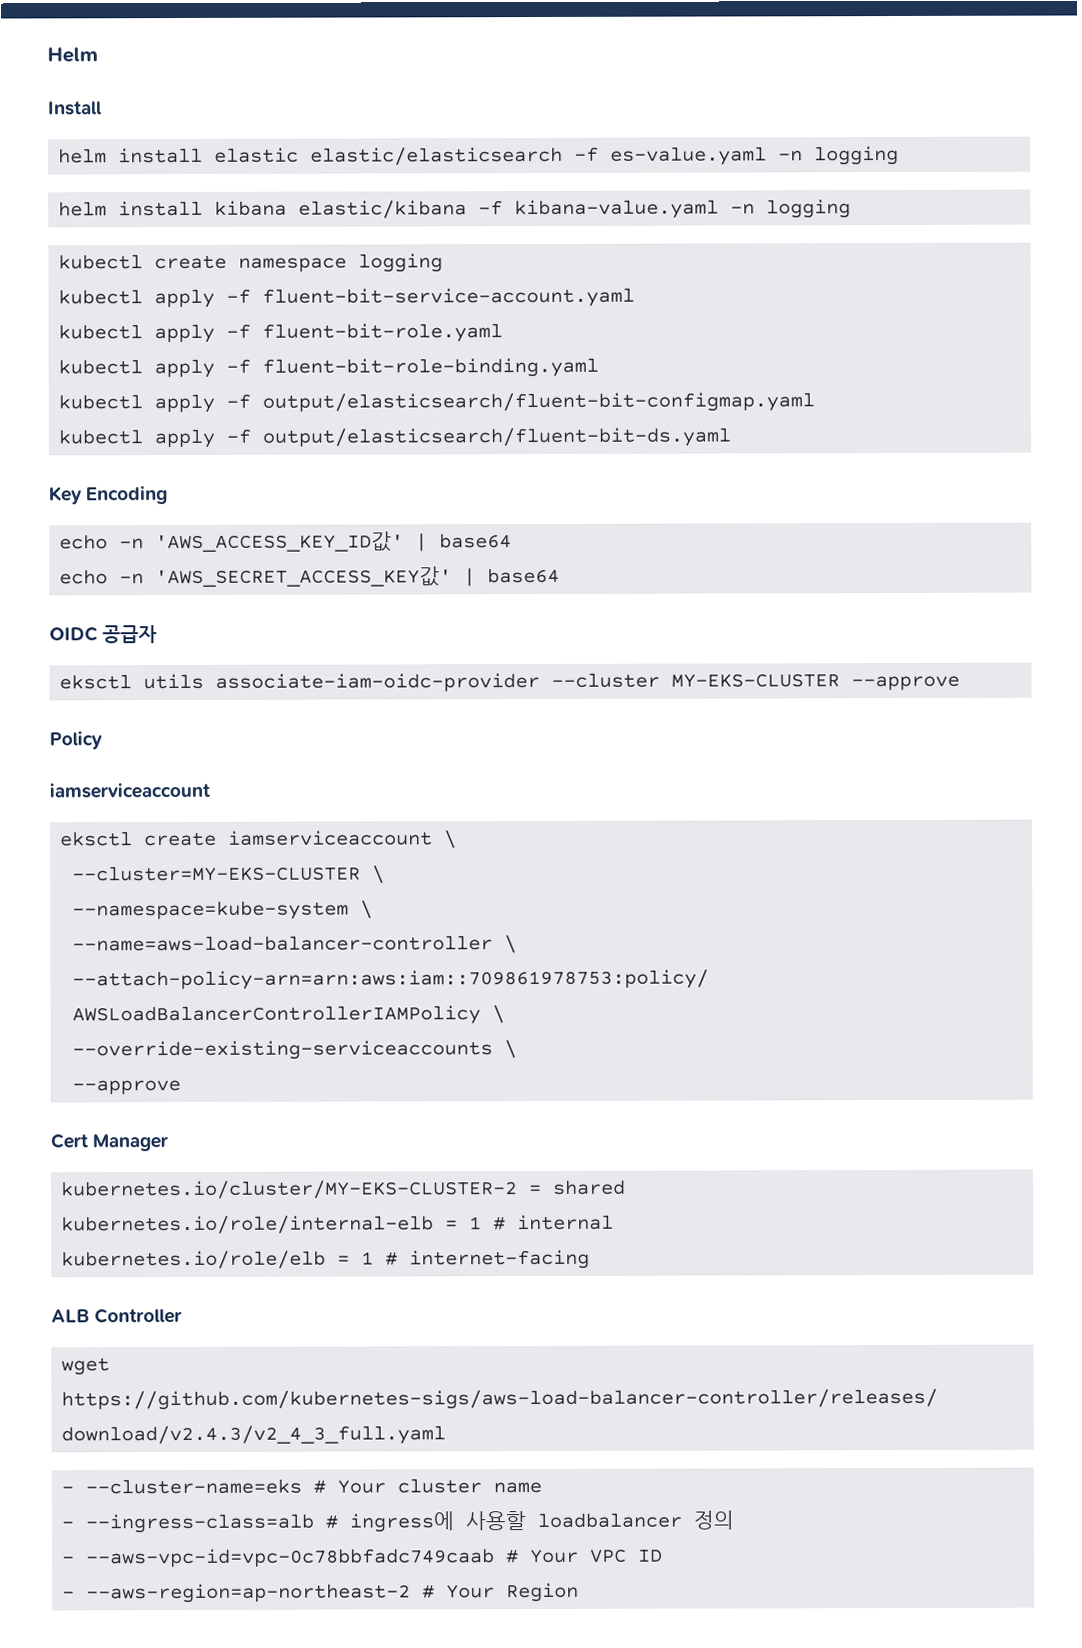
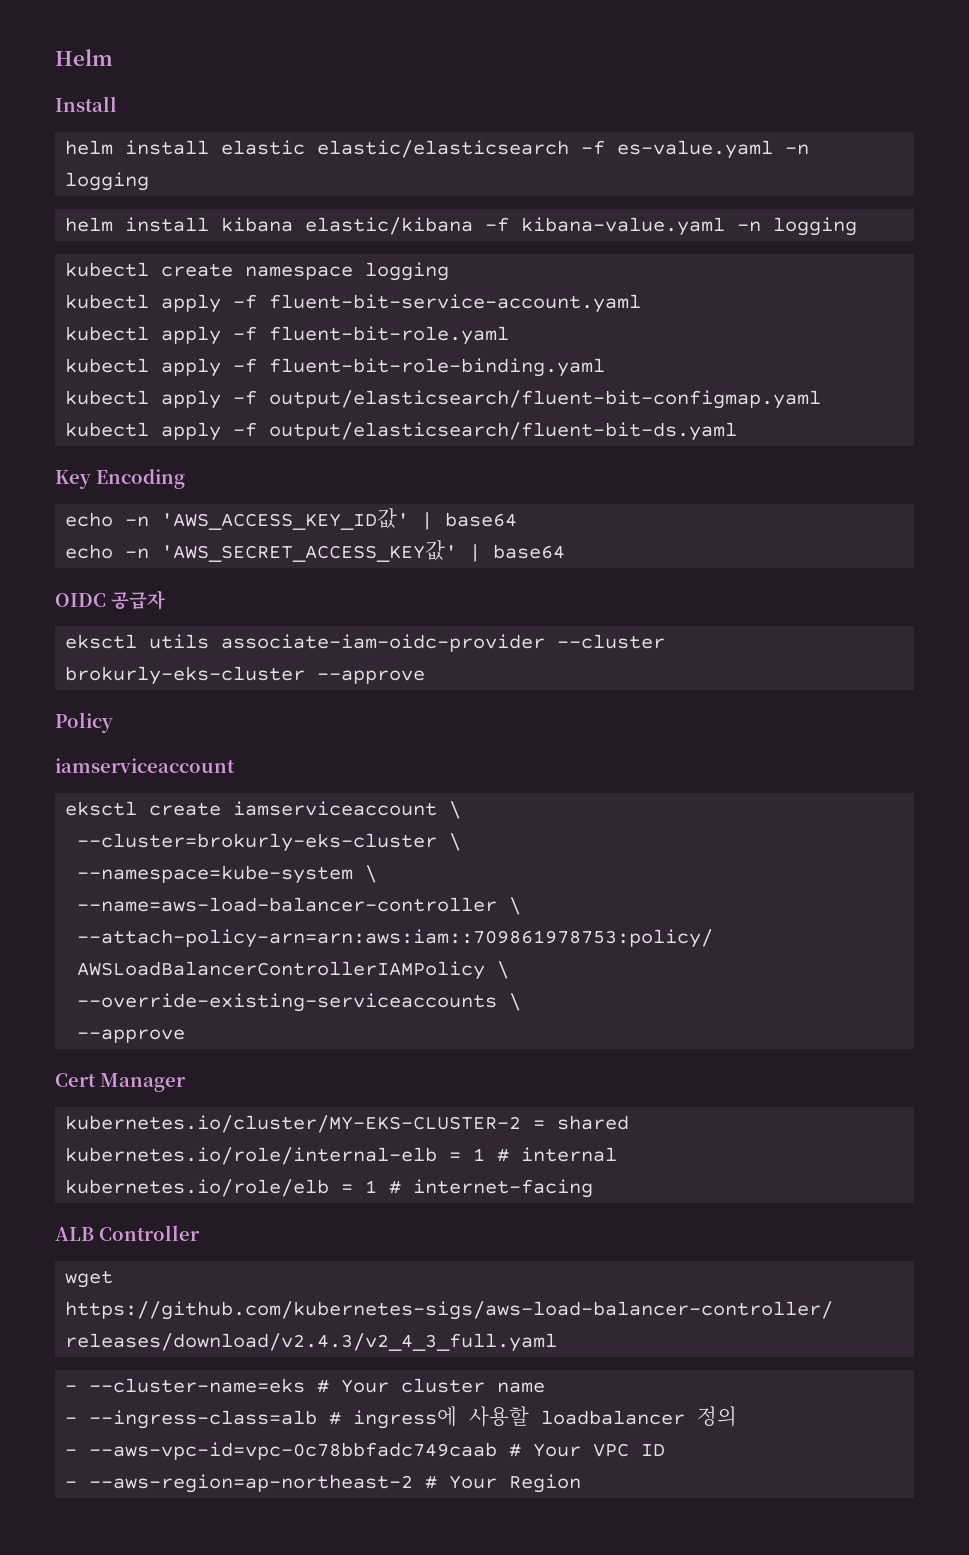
- eksctl utils associate-iam-oidc-provider --cluster MY-EKS-CLUSTER --approve
+ eksctl utils associate-iam-oidc-provider --cluster brokurly-eks-cluster --approve
- --cluster=MY-EKS-CLUSTER \
+ --cluster=brokurly-eks-cluster \

